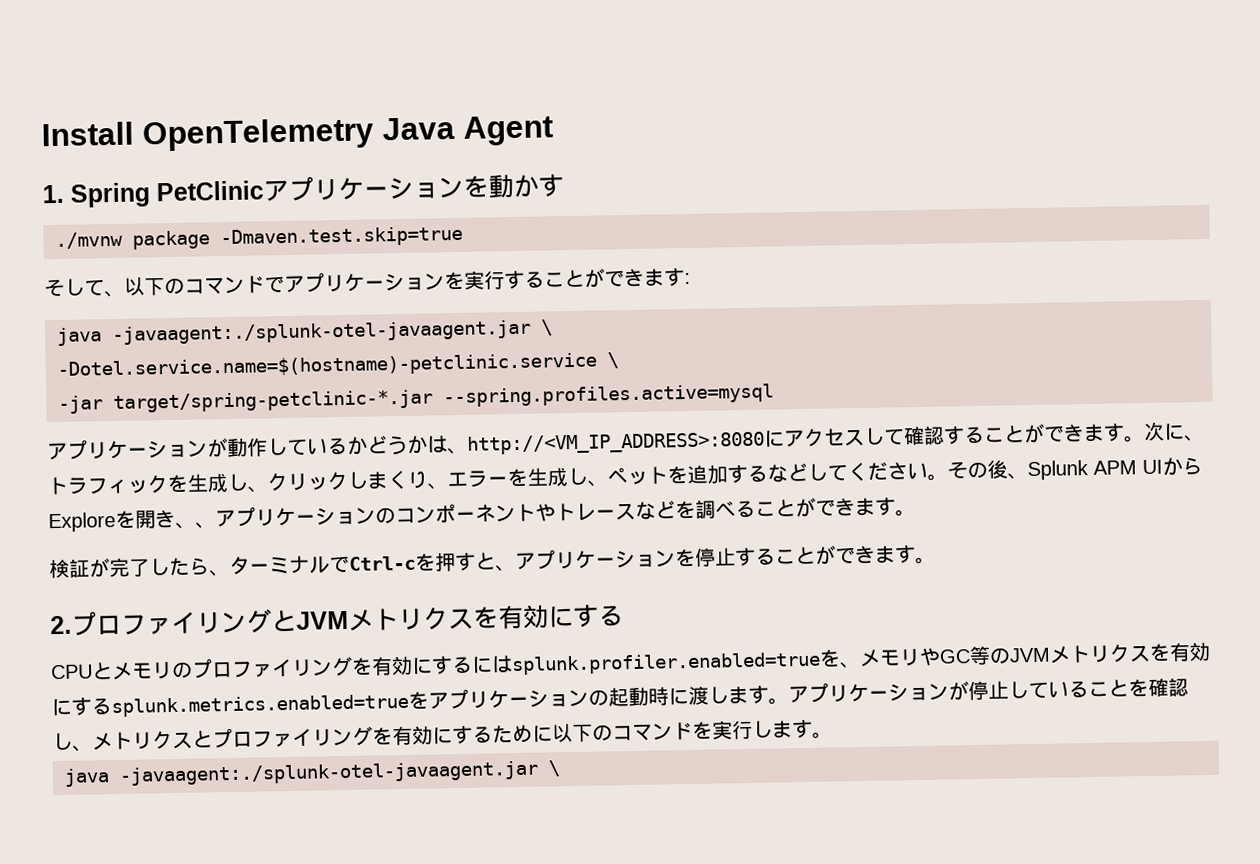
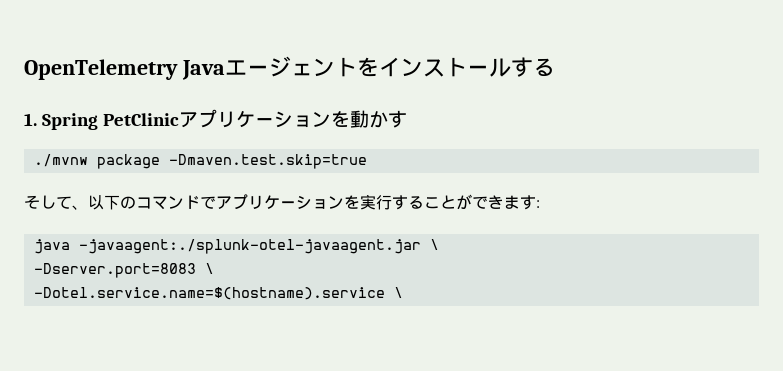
- Install OpenTelemetry Java Agent
+ OpenTelemetry Javaエージェントをインストールする
- -Dotel.service.name=$(hostname)-petclinic.service \
- -jar target/spring-petclinic-*.jar --spring.profiles.active=mysql
- アプリケーションが動作しているかどうかは、http://<VM_IP_ADDRESS>:8080にアクセスして確認することができます。次に、トラフィックを生成し、クリックしまくり、エラーを生成し、ペットを追加するなどしてください。その後、Splunk APM UIからExploreを開き、、アプリケーションのコンポーネントやトレースなどを調べることができます。
- 検証が完了したら、ターミナルでCtrl-cを押すと、アプリケーションを停止することができます。
- 2.プロファイリングとJVMメトリクスを有効にする
- CPUとメモリのプロファイリングを有効にするにはsplunk.profiler.enabled=trueを、メモリやGC等のJVMメトリクスを有効にするsplunk.metrics.enabled=trueをアプリケーションの起動時に渡します。アプリケーションが停止していることを確認し、メトリクスとプロファイリングを有効にするために以下のコマンドを実行します。
- java -javaagent:./splunk-otel-javaagent.jar \
+ -Dserver.port=8083 \
+ -Dotel.service.name=$(hostname).service \

